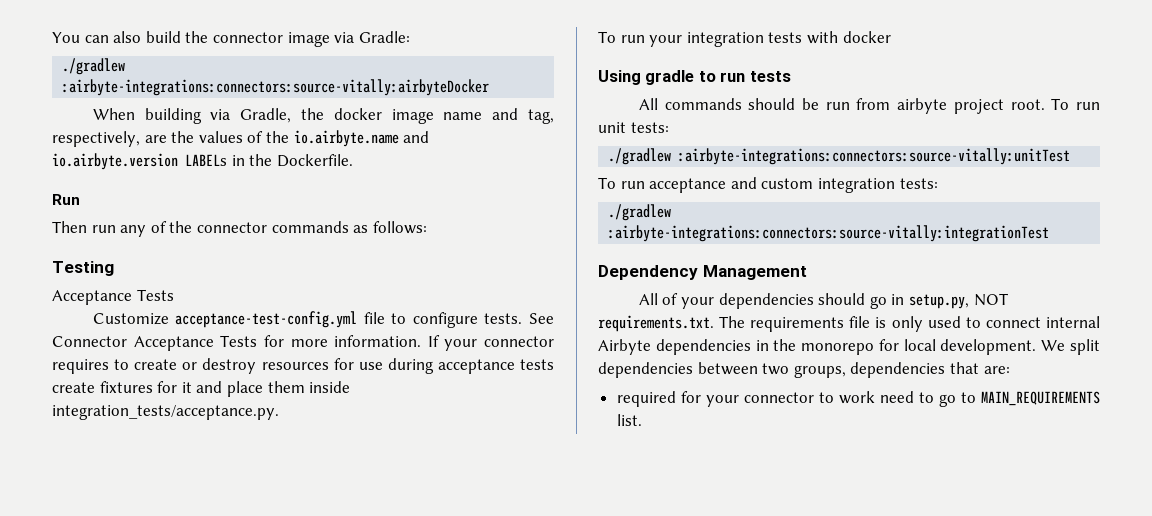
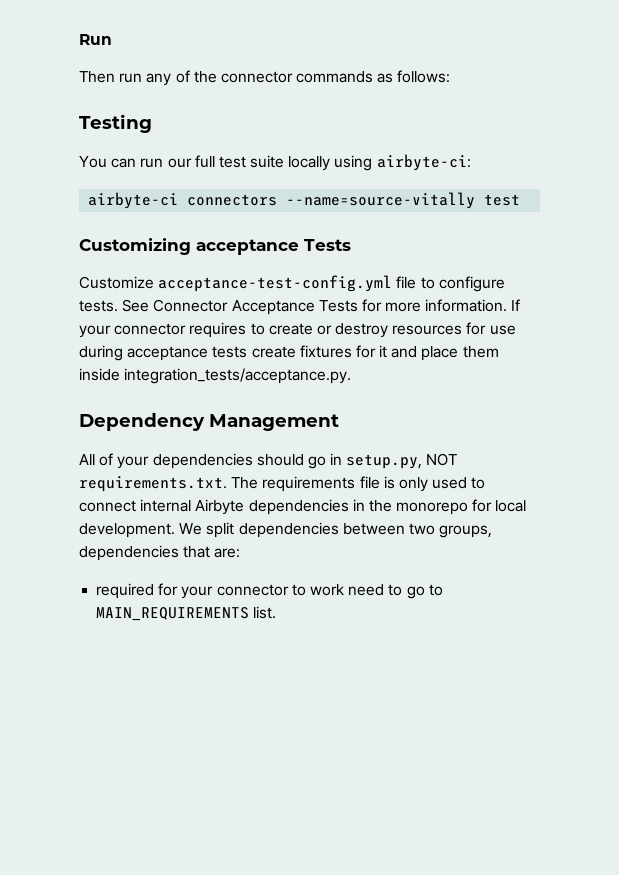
- You can also build the connector image via Gradle:
- ./gradlew :airbyte-integrations:connectors:source-vitally:airbyteDocker
- When building via Gradle, the docker image name and tag, respectively, are the values of the io.airbyte.name and io.airbyte.version LABELs in the Dockerfile.
  Testing
- Acceptance Tests
+ You can run our full test suite locally using airbyte-ci:
+ airbyte-ci connectors --name=source-vitally test
+ Customizing acceptance Tests
- To run your integration tests with docker
- Using gradle to run tests
- All commands should be run from airbyte project root. To run unit tests:
- ./gradlew :airbyte-integrations:connectors:source-vitally:unitTest
- To run acceptance and custom integration tests:
- ./gradlew :airbyte-integrations:connectors:source-vitally:integrationTest

